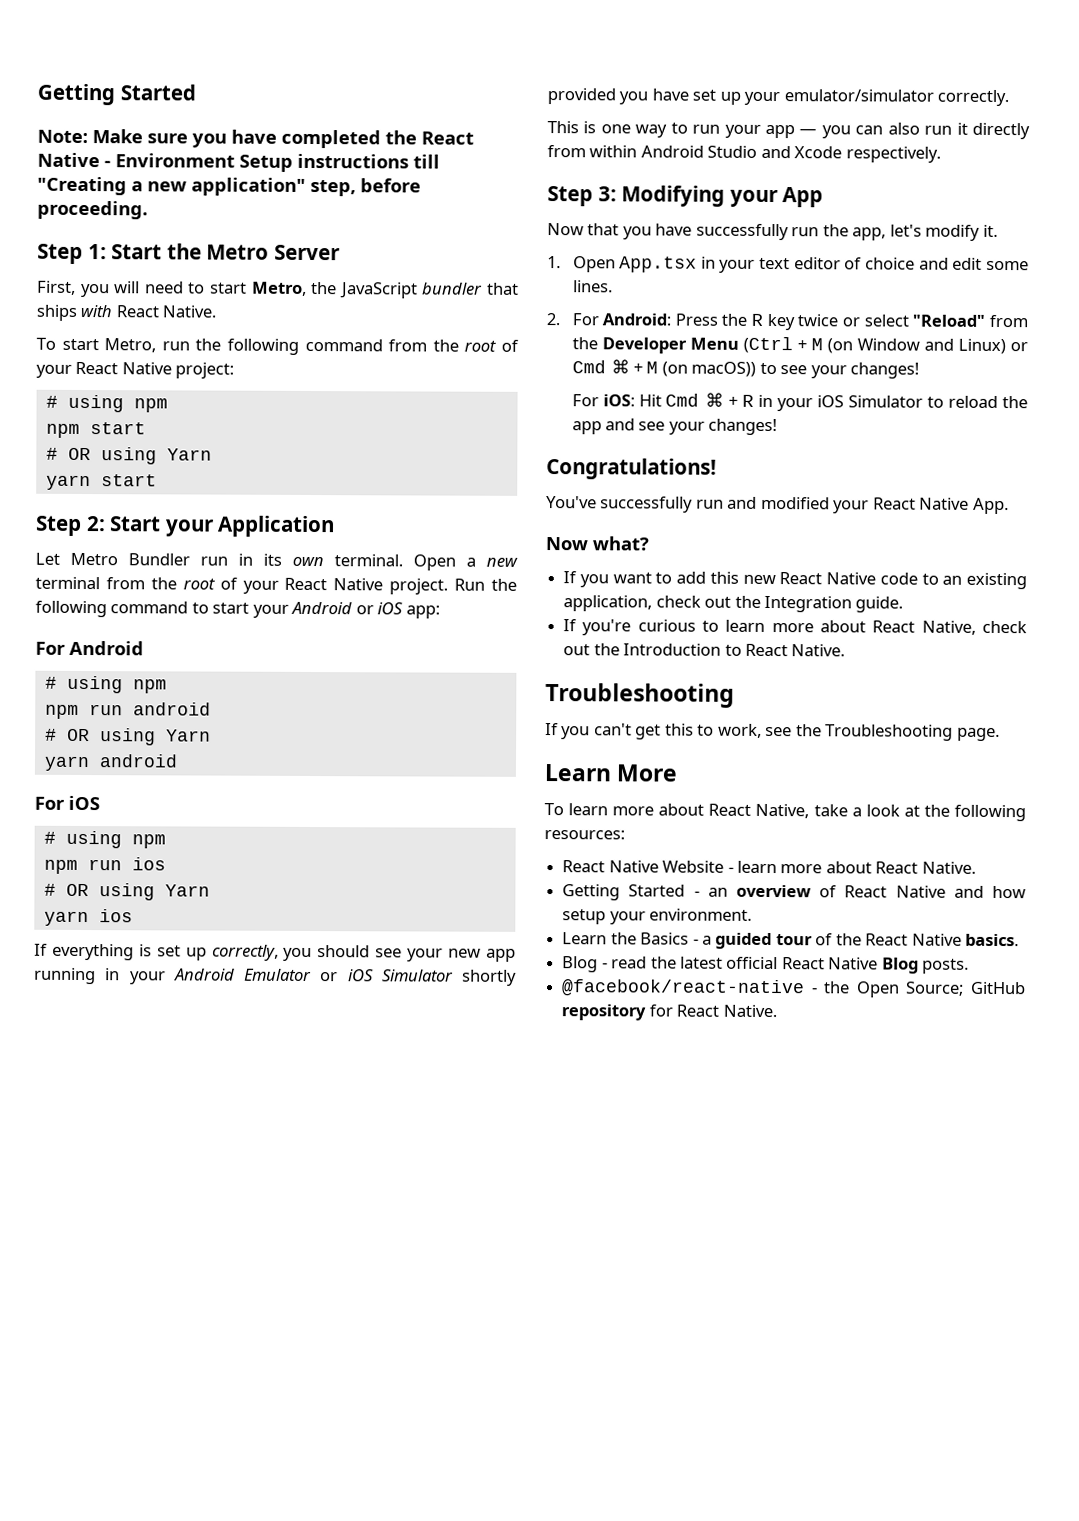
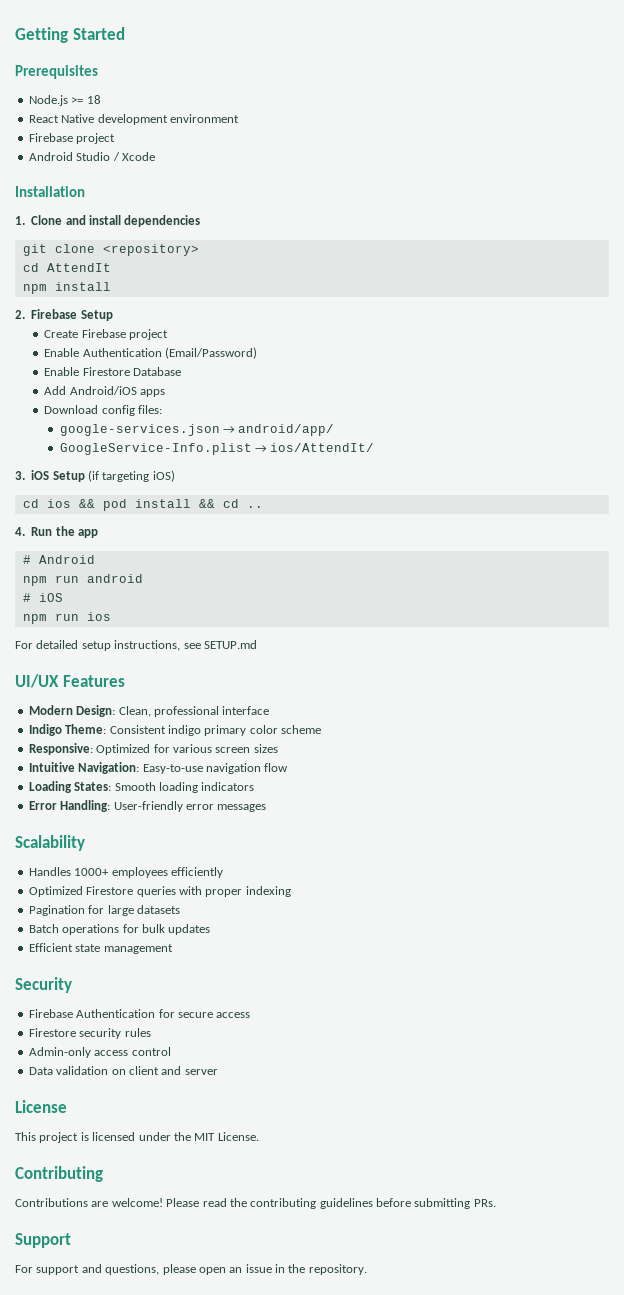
- Note: Make sure you have completed the React Native - Environment Setup instructions till "Creating a new application" step, before proceeding.
- Step 1: Start the Metro Server
- First, you will need to start Metro, the JavaScript bundler that ships with React Native.
- To start Metro, run the following command from the root of your React Native project:
- # using npm
- npm start
- # OR using Yarn
- yarn start
- Step 2: Start your Application
- Let Metro Bundler run in its own terminal. Open a new terminal from the root of your React Native project. Run the following command to start your Android or iOS app:
- For Android
- # using npm
+ Prerequisites
+ Node.js >= 18
+ React Native development environment
+ Firebase project
+ Android Studio / Xcode
+ Installation
+ 1. Clone and install dependencies
+ git clone <repository>
+ cd AttendIt
+ npm install
+ 2. Firebase Setup
+ Create Firebase project
+ Enable Authentication (Email/Password)
+ Enable Firestore Database
+ Add Android/iOS apps
+ Download config files:
+ google-services.json → android/app/
+ GoogleService-Info.plist → ios/AttendIt/
+ 3. iOS Setup (if targeting iOS)
+ cd ios && pod install && cd ..
+ 4. Run the app
+ # Android
  npm run android
- # OR using Yarn
- yarn android
- For iOS
- # using npm
+ # iOS
  npm run ios
- # OR using Yarn
- yarn ios
- If everything is set up correctly, you should see your new app running in your Android Emulator or iOS Simulator shortly provided you have set up your emulator/simulator correctly.
- This is one way to run your app — you can also run it directly from within Android Studio and Xcode respectively.
- Step 3: Modifying your App
- Now that you have successfully run the app, let's modify it.
- 1. Open App.tsx in your text editor of choice and edit some lines.
- 2. For Android: Press the R key twice or select "Reload" from the Developer Menu (Ctrl + M (on Window and Linux) or Cmd ⌘ + M (on macOS)) to see your changes!
- For iOS: Hit Cmd ⌘ + R in your iOS Simulator to reload the app and see your changes!
- Congratulations!
- You've successfully run and modified your React Native App.
- Now what?
- If you want to add this new React Native code to an existing application, check out the Integration guide.
- If you're curious to learn more about React Native, check out the Introduction to React Native.
- Troubleshooting
- If you can't get this to work, see the Troubleshooting page.
- Learn More
- To learn more about React Native, take a look at the following resources:
- React Native Website - learn more about React Native.
- Getting Started - an overview of React Native and how setup your environment.
- Learn the Basics - a guided tour of the React Native basics.
- Blog - read the latest official React Native Blog posts.
- @facebook/react-native - the Open Source; GitHub repository for React Native.
+ For detailed setup instructions, see SETUP.md
+ UI/UX Features
+ Modern Design: Clean, professional interface
+ Indigo Theme: Consistent indigo primary color scheme
+ Responsive: Optimized for various screen sizes
+ Intuitive Navigation: Easy-to-use navigation flow
+ Loading States: Smooth loading indicators
+ Error Handling: User-friendly error messages
+ Scalability
+ Handles 1000+ employees efficiently
+ Optimized Firestore queries with proper indexing
+ Pagination for large datasets
+ Batch operations for bulk updates
+ Efficient state management
+ Security
+ Firebase Authentication for secure access
+ Firestore security rules
+ Admin-only access control
+ Data validation on client and server
+ License
+ This project is licensed under the MIT License.
+ Contributing
+ Contributions are welcome! Please read the contributing guidelines before submitting PRs.
+ Support
+ For support and questions, please open an issue in the repository.

